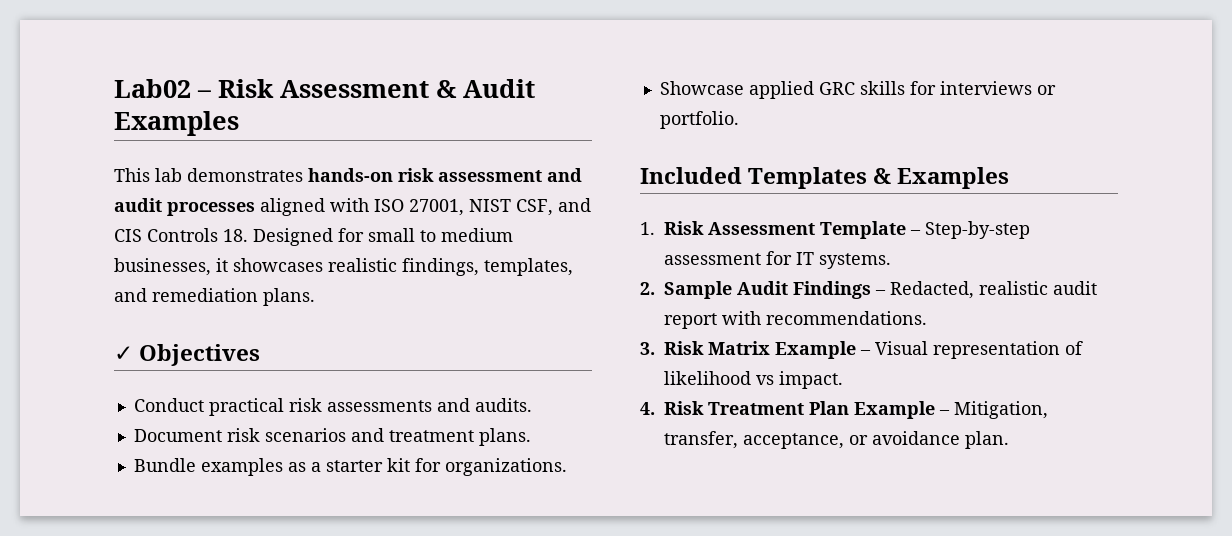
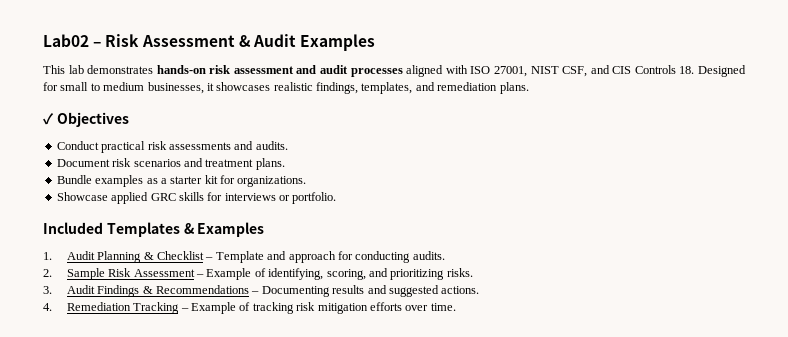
- 1. Risk Assessment Template – Step-by-step assessment for IT systems.
- 2. Sample Audit Findings – Redacted, realistic audit report with recommendations.
- 3. Risk Matrix Example – Visual representation of likelihood vs impact.
- 4. Risk Treatment Plan Example – Mitigation, transfer, acceptance, or avoidance plan.
+ 1. Audit Planning & Checklist – Template and approach for conducting audits.
+ 2. Sample Risk Assessment – Example of identifying, scoring, and prioritizing risks.
+ 3. Audit Findings & Recommendations – Documenting results and suggested actions.
+ 4. Remediation Tracking – Example of tracking risk mitigation efforts over time.

